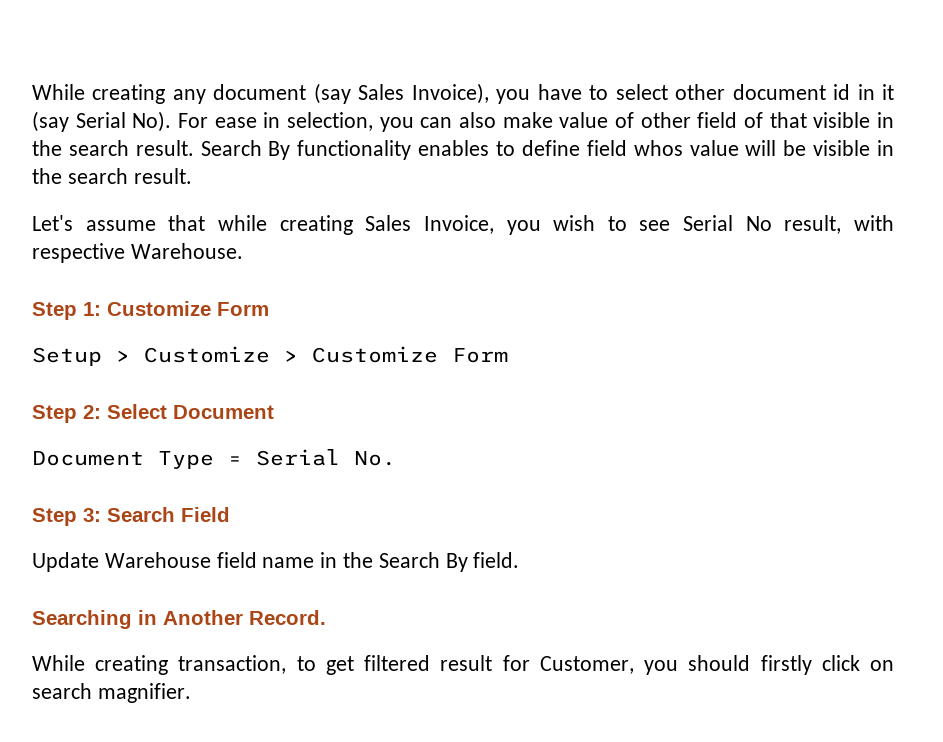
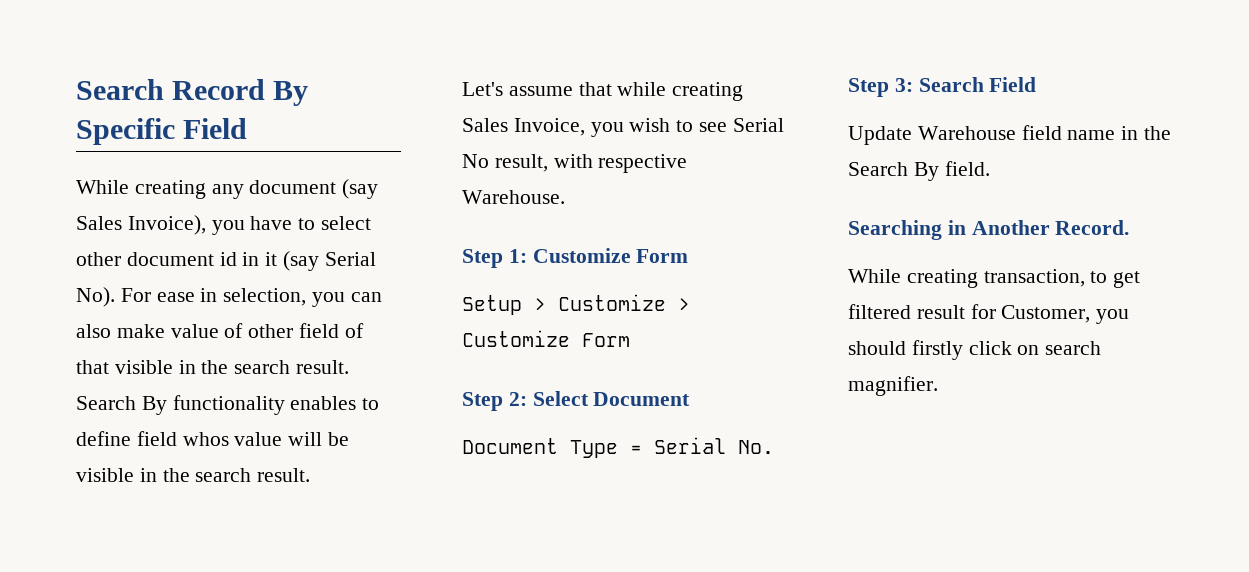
+ Search Record By Specific Field

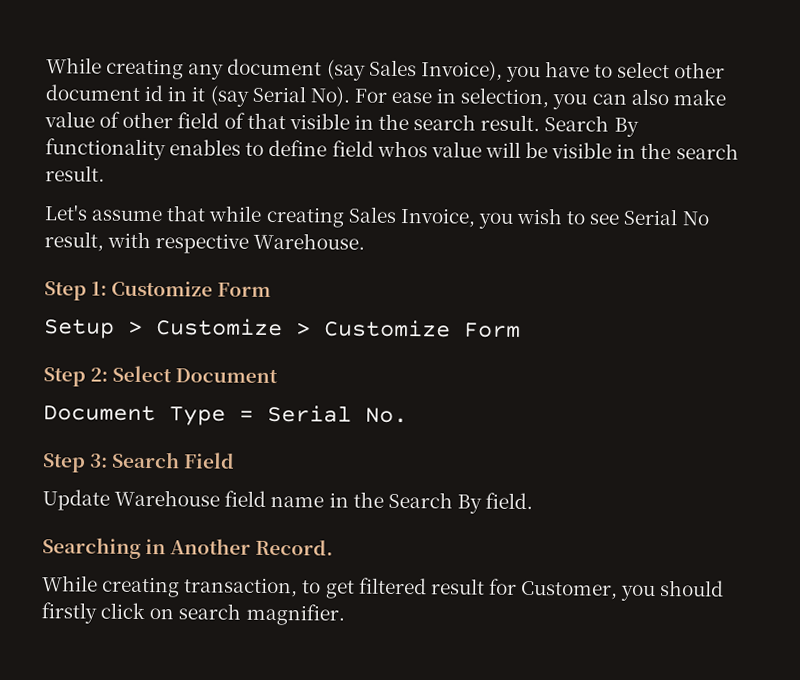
- Search Record By Specific Field

